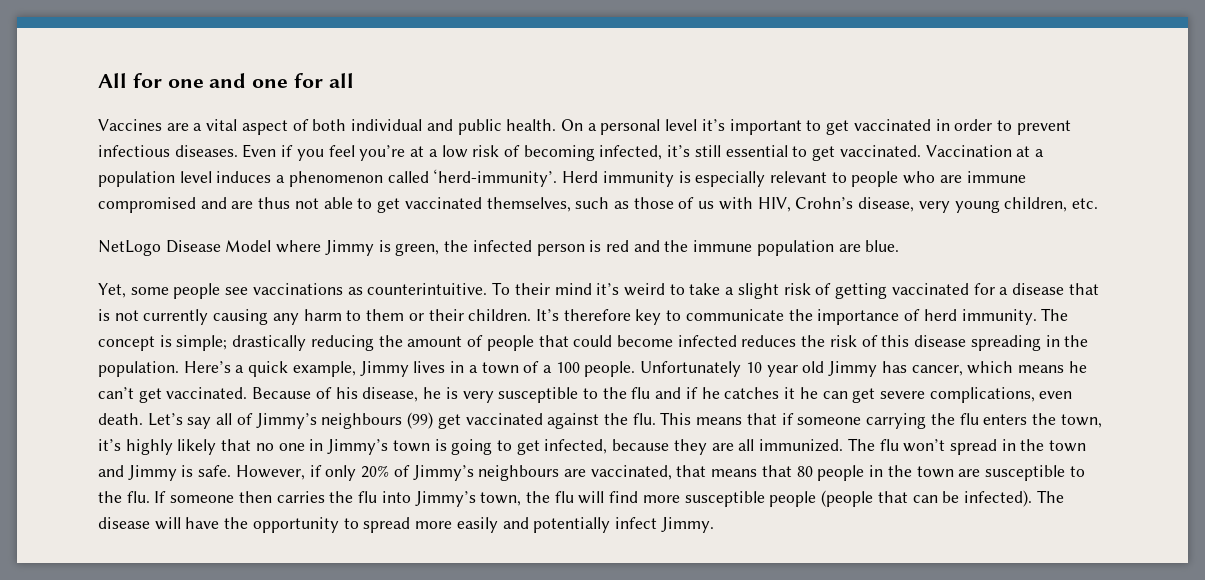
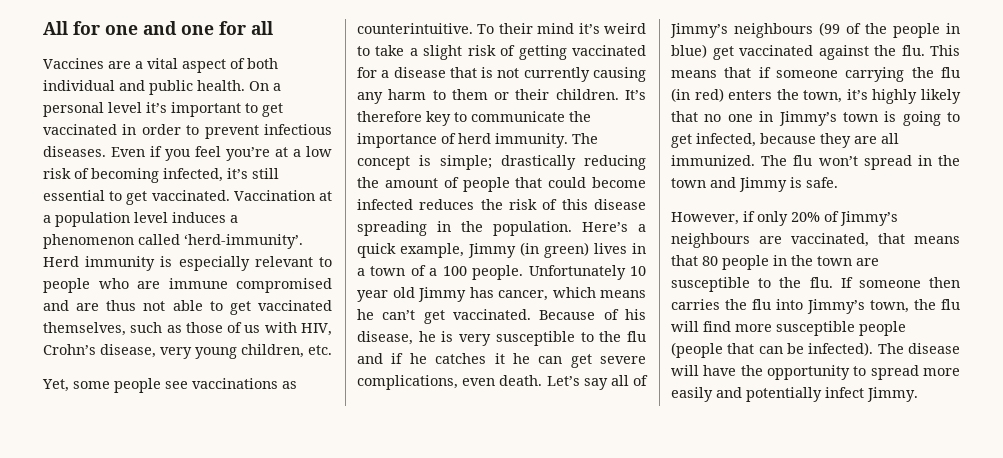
- NetLogo Disease Model where Jimmy is green, the infected person is red and the immune population are blue.
- Here’s a quick example, Jimmy lives in a town of a 100 people.
+ Here’s a quick example, Jimmy (in green) lives in a town of a 100 people.
- Let’s say all of Jimmy’s neighbours (99) get vaccinated against the flu.
+ Let’s say all of Jimmy’s neighbours (99 of the people in blue) get vaccinated against the flu.
- This means that if someone carrying the flu enters the town, it’s highly likely that no one in Jimmy’s town is going to get infected, because they are all immunized.
+ This means that if someone carrying the flu (in red) enters the town, it’s highly likely that no one in Jimmy’s town is going to get infected, because they are all immunized.
- The flu won’t spread in the town and Jimmy is safe. However, if only 20% of Jimmy’s neighbours are vaccinated, that means that 80 people in the town are susceptible to the flu.
+ The flu won’t spread in the town and Jimmy is safe.
+ However, if only 20% of Jimmy’s neighbours are vaccinated, that means that 80 people in the town are susceptible to the flu.

